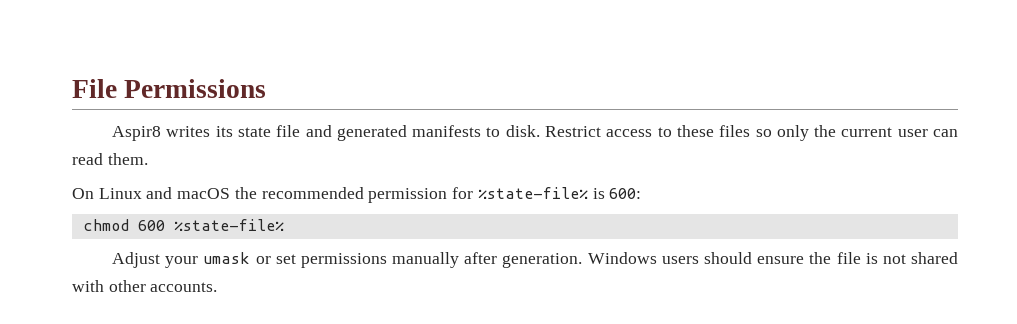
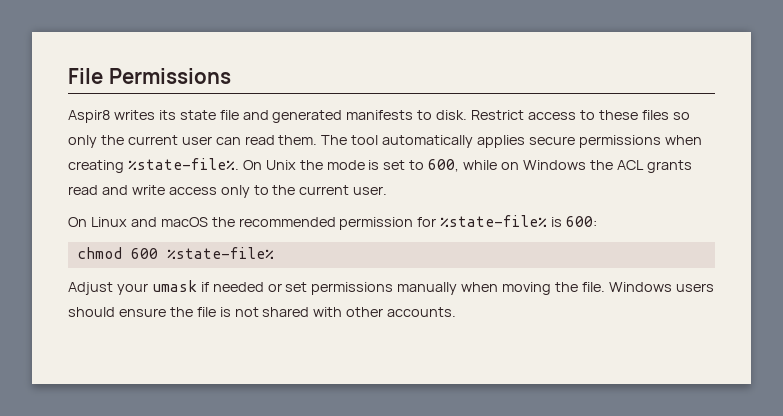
+ The tool automatically applies secure permissions when creating %state-file%. On Unix the mode is set to 600, while on Windows the ACL grants read and write access only to the current user.
- Adjust your umask or set permissions manually after generation.
+ Adjust your umask if needed or set permissions manually when moving the file.

